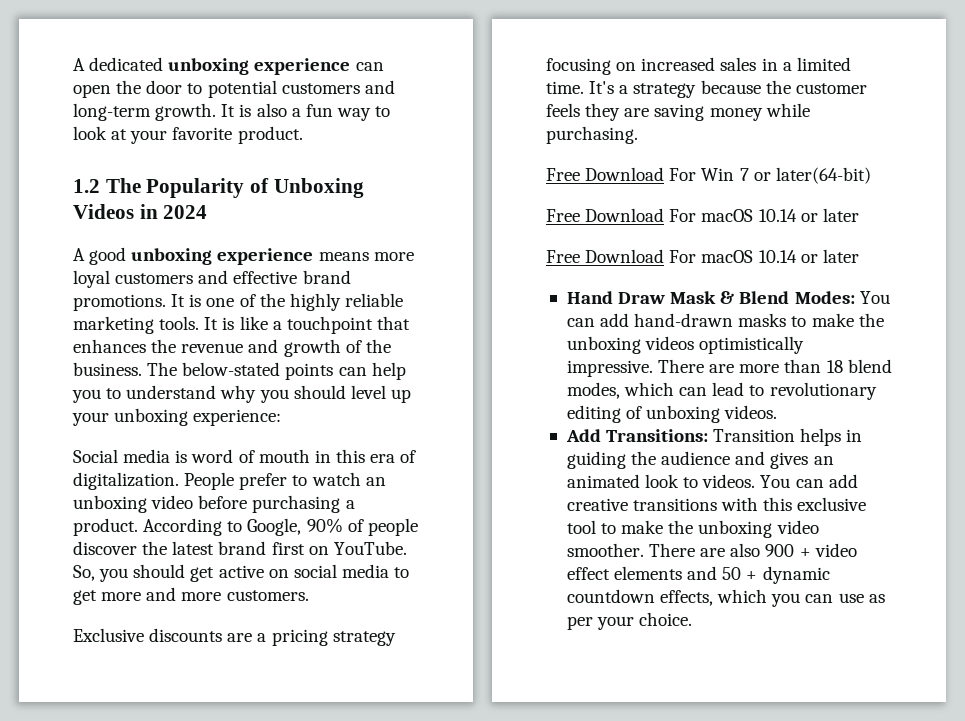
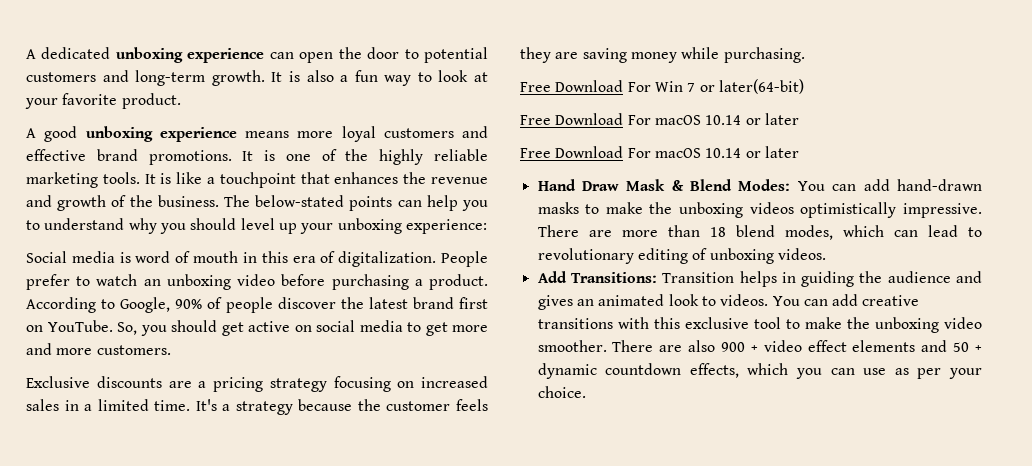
- 1.2 The Popularity of Unboxing Videos in 2024

